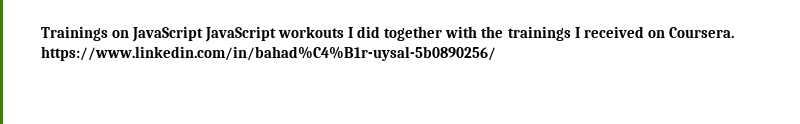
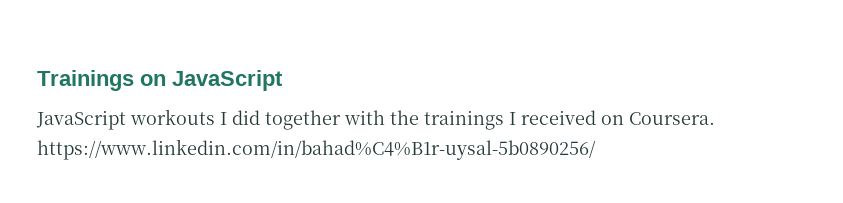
- Trainings on JavaScript JavaScript workouts I did together with the trainings I received on Coursera. https://www.linkedin.com/in/bahad%C4%B1r-uysal-5b0890256/
+ Trainings on JavaScript
+ JavaScript workouts I did together with the trainings I received on Coursera. https://www.linkedin.com/in/bahad%C4%B1r-uysal-5b0890256/

